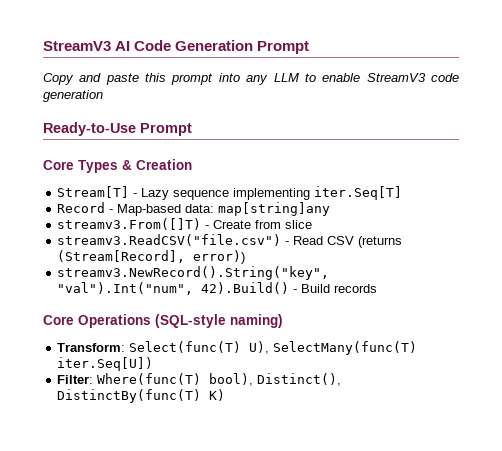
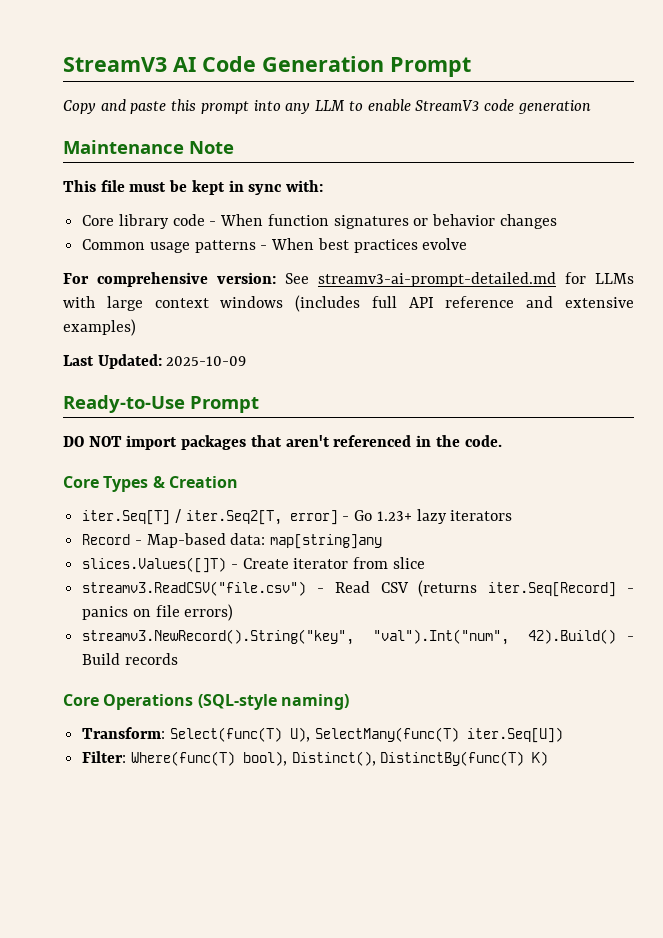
+ Maintenance Note
+ This file must be kept in sync with:
+ Core library code - When function signatures or behavior changes
+ Common usage patterns - When best practices evolve
+ For comprehensive version: See streamv3-ai-prompt-detailed.md for LLMs with large context windows (includes full API reference and extensive examples)
+ Last Updated: 2025-10-09
  Ready-to-Use Prompt
+ DO NOT import packages that aren't referenced in the code.
  Core Types & Creation
- Stream[T] - Lazy sequence implementing iter.Seq[T]
+ iter.Seq[T] / iter.Seq2[T, error] - Go 1.23+ lazy iterators
- streamv3.From([]T) - Create from slice
+ slices.Values([]T) - Create iterator from slice
- streamv3.ReadCSV("file.csv") - Read CSV (returns (Stream[Record], error))
+ streamv3.ReadCSV("file.csv") - Read CSV (returns iter.Seq[Record] - panics on file errors)

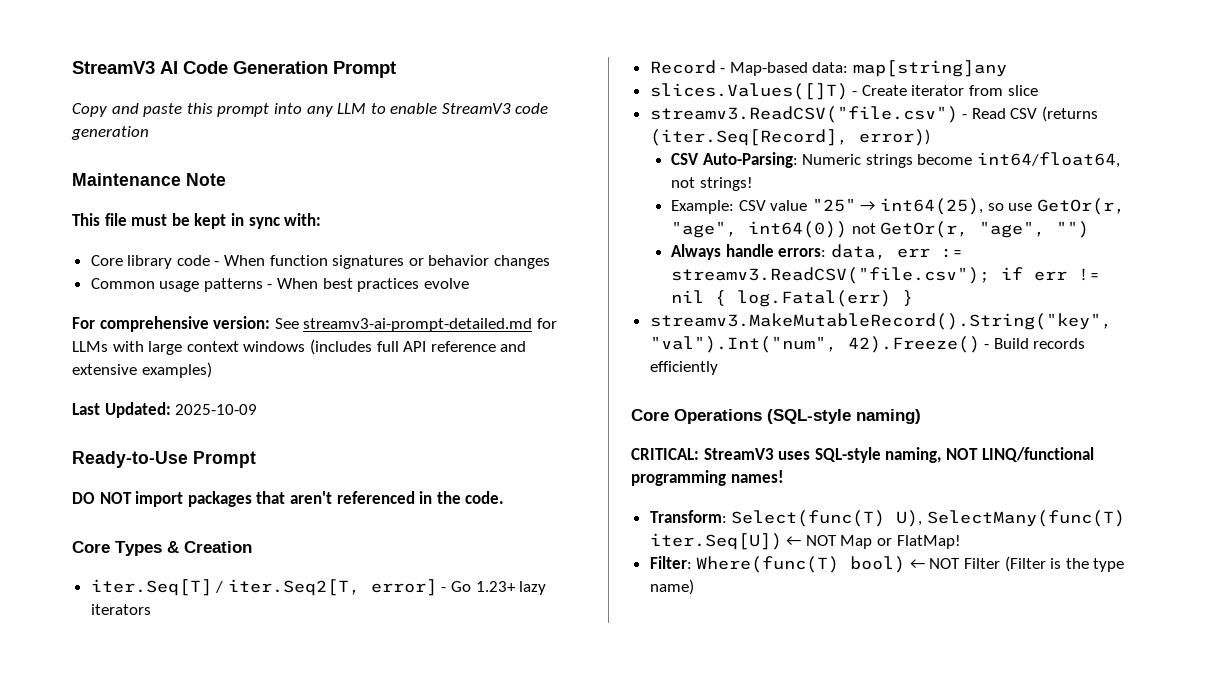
- streamv3.ReadCSV("file.csv") - Read CSV (returns iter.Seq[Record] - panics on file errors)
- streamv3.NewRecord().String("key", "val").Int("num", 42).Build() - Build records
+ streamv3.ReadCSV("file.csv") - Read CSV (returns (iter.Seq[Record], error))
+ CSV Auto-Parsing: Numeric strings become int64/float64, not strings!
+ Example: CSV value "25" → int64(25), so use GetOr(r, "age", int64(0)) not GetOr(r, "age", "")
+ Always handle errors: data, err := streamv3.ReadCSV("file.csv"); if err != nil { log.Fatal(err) }
+ streamv3.MakeMutableRecord().String("key", "val").Int("num", 42).Freeze() - Build records efficiently
+ CRITICAL: StreamV3 uses SQL-style naming, NOT LINQ/functional programming names!
- Transform: Select(func(T) U), SelectMany(func(T) iter.Seq[U])
- Filter: Where(func(T) bool), Distinct(), DistinctBy(func(T) K)
+ Transform: Select(func(T) U), SelectMany(func(T) iter.Seq[U]) ← NOT Map or FlatMap!
+ Filter: Where(func(T) bool) ← NOT Filter (Filter is the type name)

